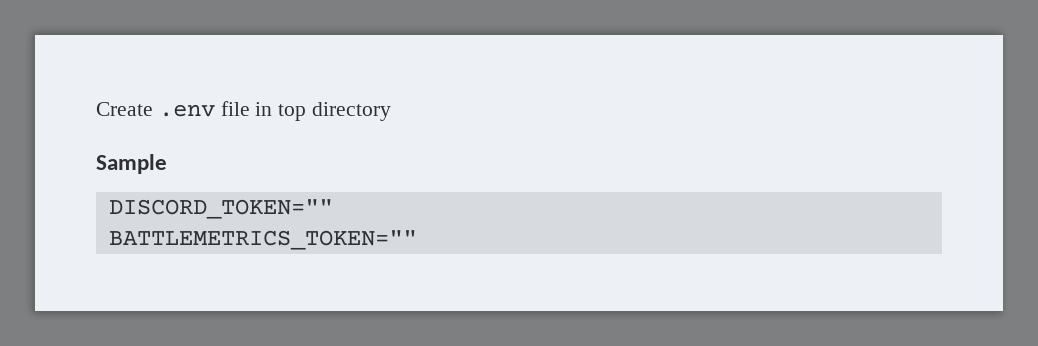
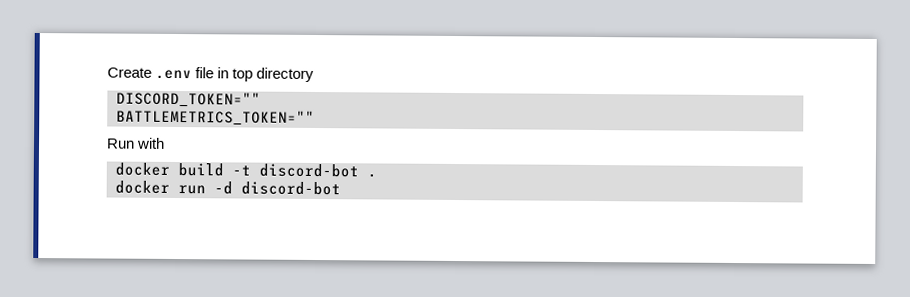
- Sample
+ Run with
+ docker build -t discord-bot .
+ docker run -d discord-bot

